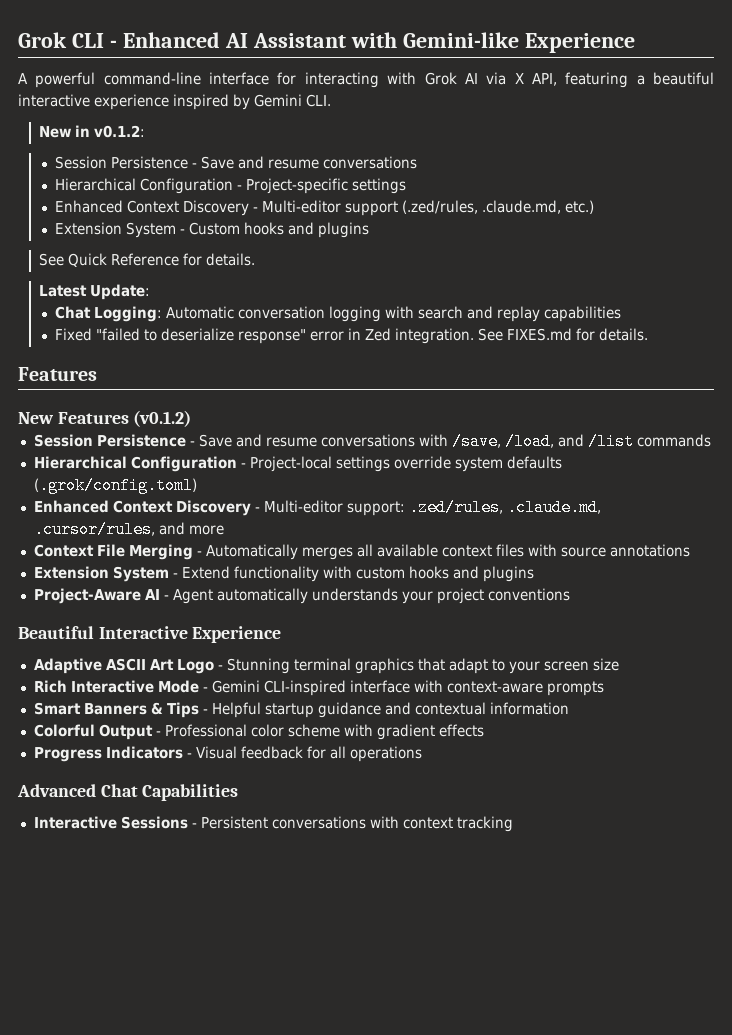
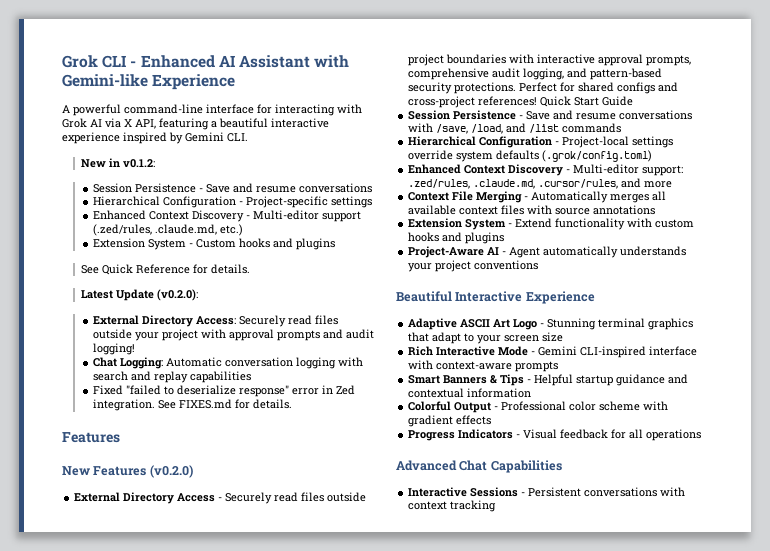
- Latest Update:
+ Latest Update (v0.2.0):
+ External Directory Access: Securely read files outside your project with approval prompts and audit logging!
- New Features (v0.1.2)
+ New Features (v0.2.0)
+ External Directory Access - Securely read files outside project boundaries with interactive approval prompts, comprehensive audit logging, and pattern-based security protections. Perfect for shared configs and cross-project references! Quick Start Guide

